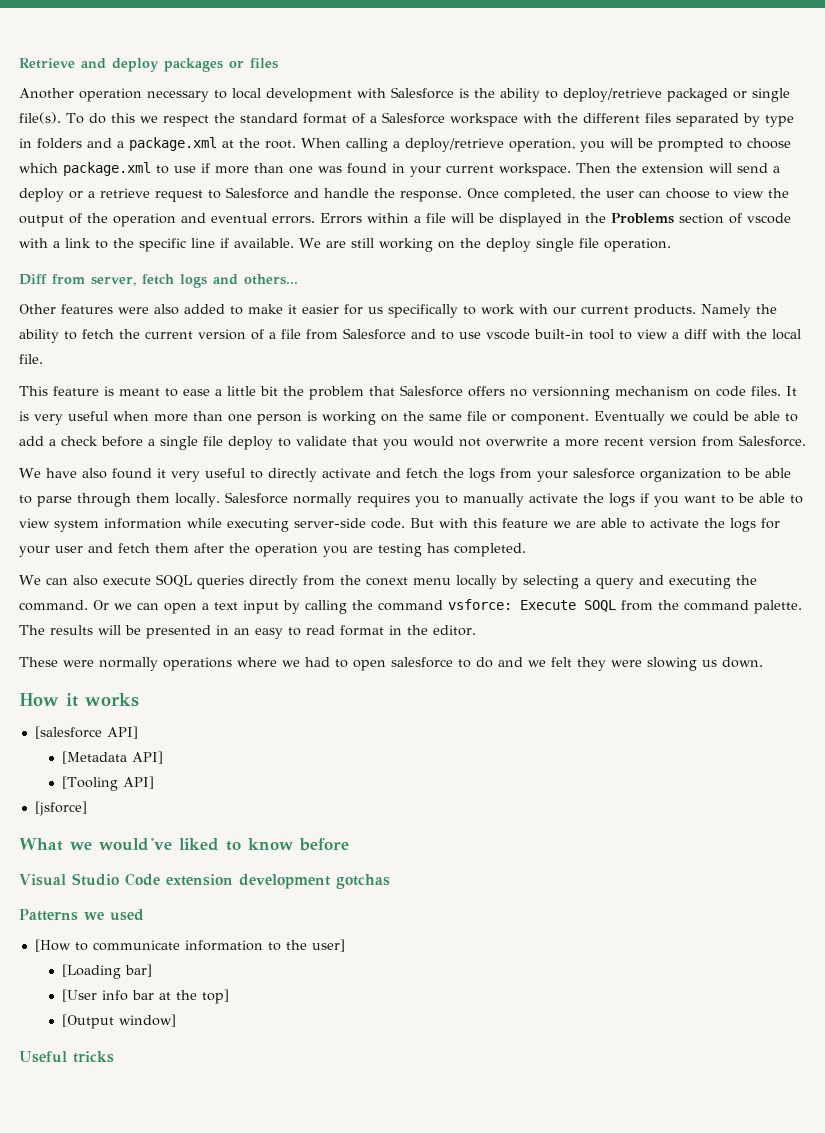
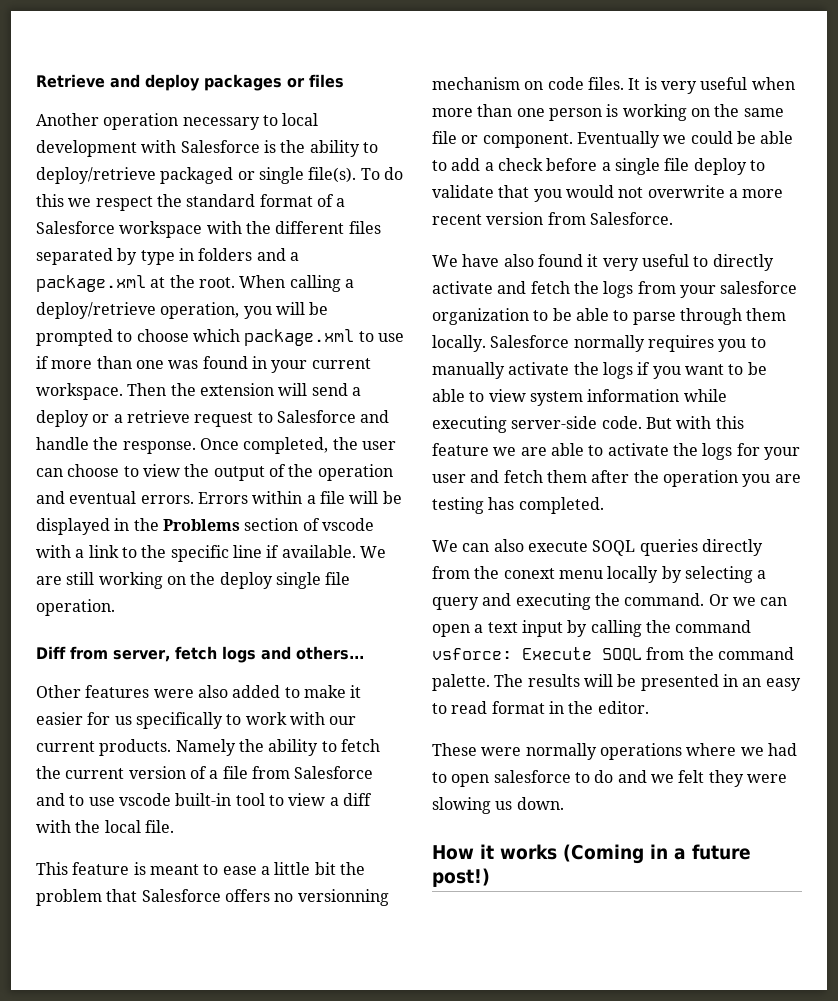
- How it works
- [salesforce API]
- [Metadata API]
- [Tooling API]
- [jsforce]
- What we would've liked to know before
- Visual Studio Code extension development gotchas
- Patterns we used
- [How to communicate information to the user]
- [Loading bar]
- [User info bar at the top]
- [Output window]
- Useful tricks
+ How it works (Coming in a future post!)

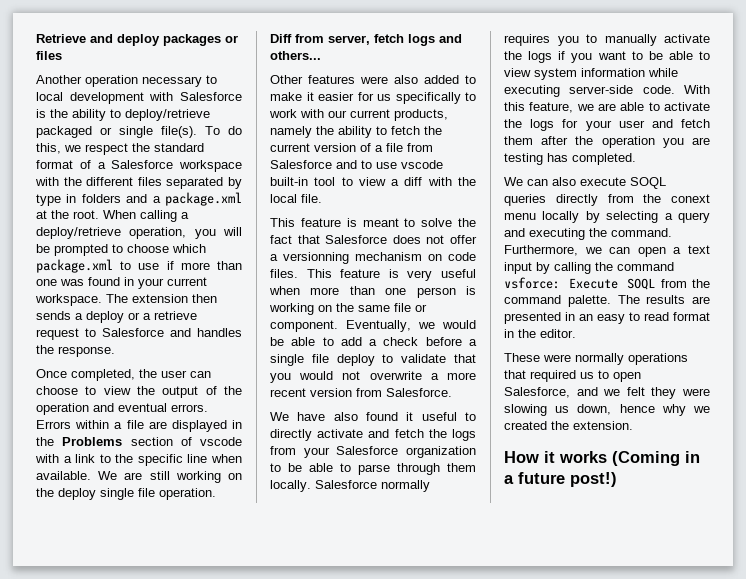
- To do this we respect the standard format of a Salesforce workspace with the different files separated by type in folders and a package.xml at the root.
+ To do this, we respect the standard format of a Salesforce workspace with the different files separated by type in folders and a package.xml at the root.
- Then the extension will send a deploy or a retrieve request to Salesforce and handle the response. Once completed, the user can choose to view the output of the operation and eventual errors.
+ The extension then sends a deploy or a retrieve request to Salesforce and handles the response.
+ Once completed, the user can choose to view the output of the operation and eventual errors.
- Errors within a file will be displayed in the Problems section of vscode with a link to the specific line if available.
+ Errors within a file are displayed in the Problems section of vscode with a link to the specific line when available.
- Other features were also added to make it easier for us specifically to work with our current products. Namely the ability to fetch the current version of a file from Salesforce and to use vscode built-in tool to view a diff with the local file.
+ Other features were also added to make it easier for us specifically to work with our current products, namely the ability to fetch the current version of a file from Salesforce and to use vscode built-in tool to view a diff with the local file.
- This feature is meant to ease a little bit the problem that Salesforce offers no versionning mechanism on code files.
+ This feature is meant to solve the fact that Salesforce does not offer a versionning mechanism on code files.
- It is very useful when more than one person is working on the same file or component.
+ This feature is very useful when more than one person is working on the same file or component.
- Eventually we could be able to add a check before a single file deploy to validate that you would not overwrite a more recent version from Salesforce.
+ Eventually, we would be able to add a check before a single file deploy to validate that you would not overwrite a more recent version from Salesforce.
- We have also found it very useful to directly activate and fetch the logs from your salesforce organization to be able to parse through them locally.
+ We have also found it useful to directly activate and fetch the logs from your Salesforce organization to be able to parse through them locally.
- But with this feature we are able to activate the logs for your user and fetch them after the operation you are testing has completed.
+ With this feature, we are able to activate the logs for your user and fetch them after the operation you are testing has completed.
- Or we can open a text input by calling the command vsforce: Execute SOQL from the command palette.
+ Furthermore, we can open a text input by calling the command vsforce: Execute SOQL from the command palette.
- The results will be presented in an easy to read format in the editor.
+ The results are presented in an easy to read format in the editor.
- These were normally operations where we had to open salesforce to do and we felt they were slowing us down.
+ These were normally operations that required us to open Salesforce, and we felt they were slowing us down, hence why we created the extension.

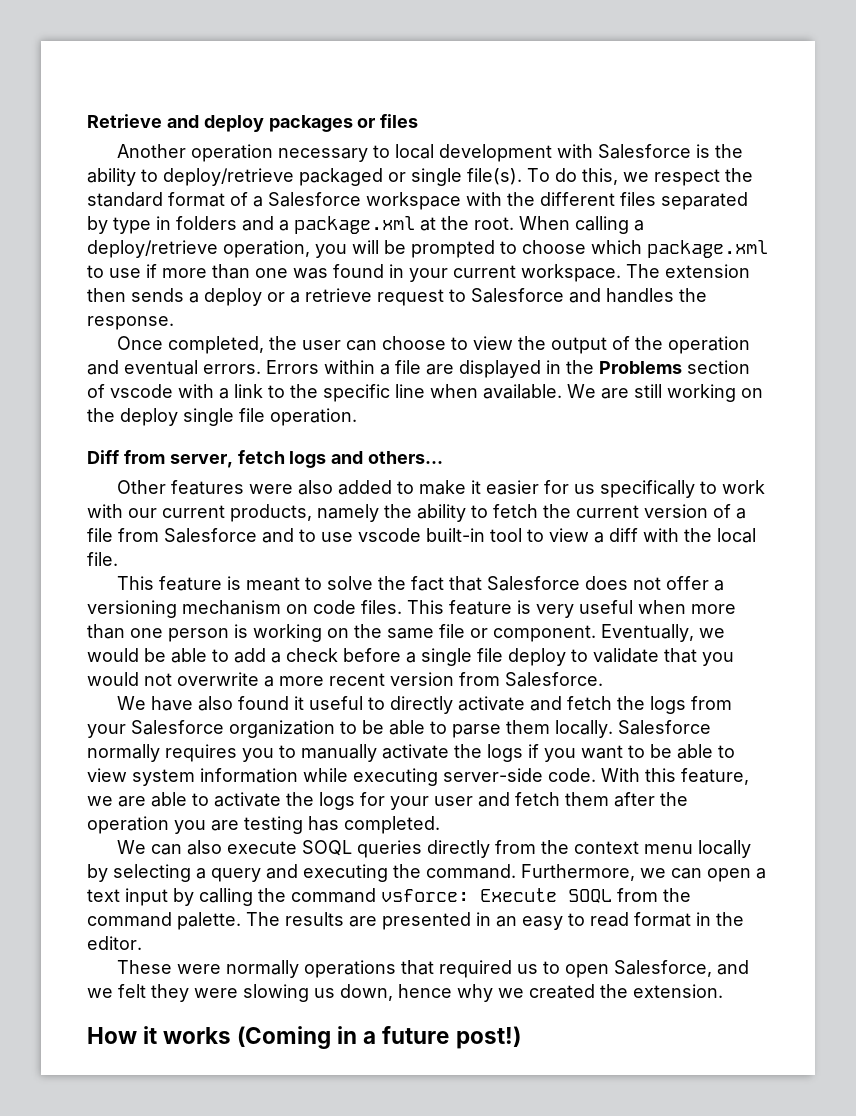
- This feature is meant to solve the fact that Salesforce does not offer a versionning mechanism on code files.
+ This feature is meant to solve the fact that Salesforce does not offer a versioning mechanism on code files.
- We have also found it useful to directly activate and fetch the logs from your Salesforce organization to be able to parse through them locally.
+ We have also found it useful to directly activate and fetch the logs from your Salesforce organization to be able to parse them locally.
- We can also execute SOQL queries directly from the conext menu locally by selecting a query and executing the command.
+ We can also execute SOQL queries directly from the context menu locally by selecting a query and executing the command.

